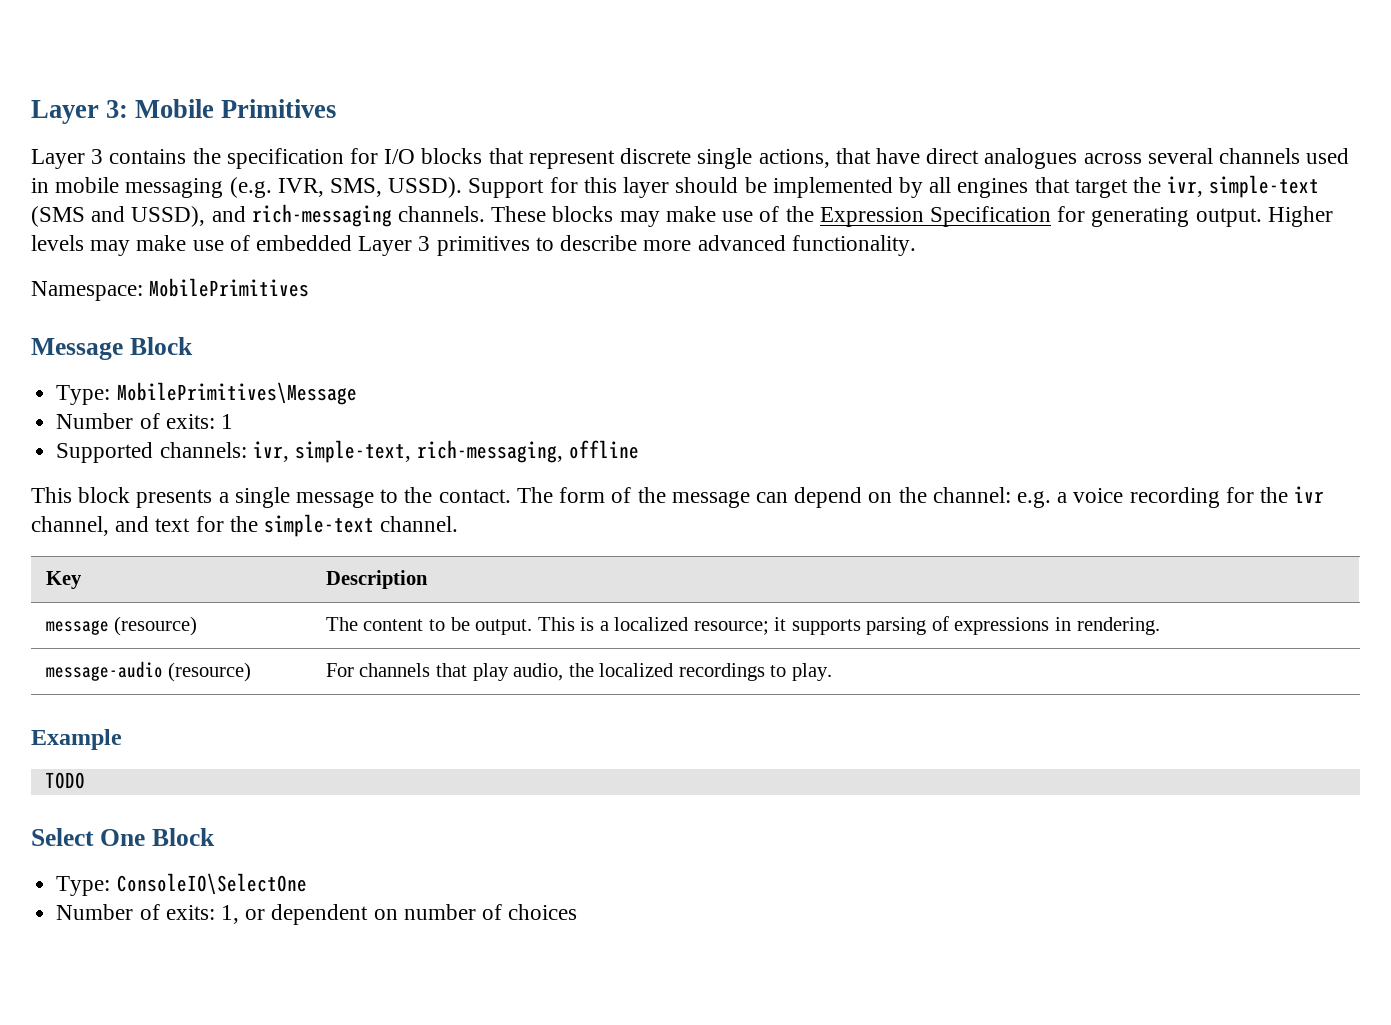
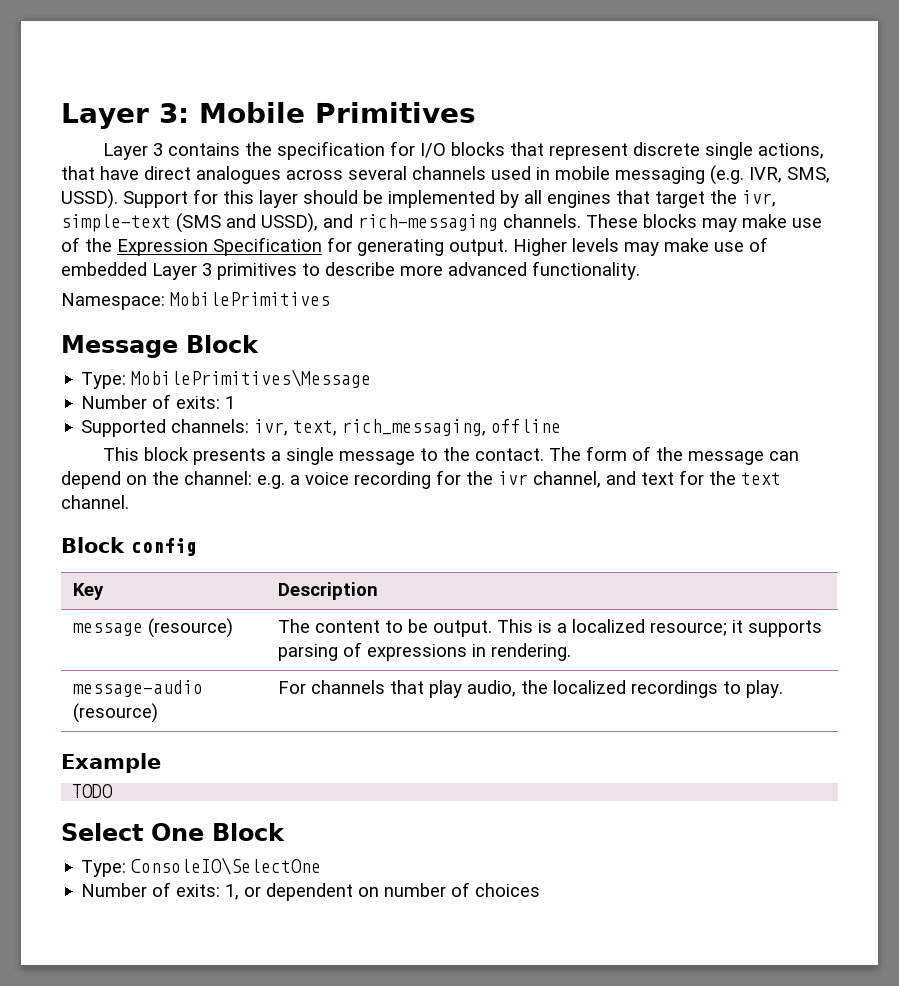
- Supported channels: ivr, simple-text, rich-messaging, offline
+ Supported channels: ivr, text, rich_messaging, offline
- The form of the message can depend on the channel: e.g. a voice recording for the ivr channel, and text for the simple-text channel.
+ The form of the message can depend on the channel: e.g. a voice recording for the ivr channel, and text for the text channel.
+ Block config

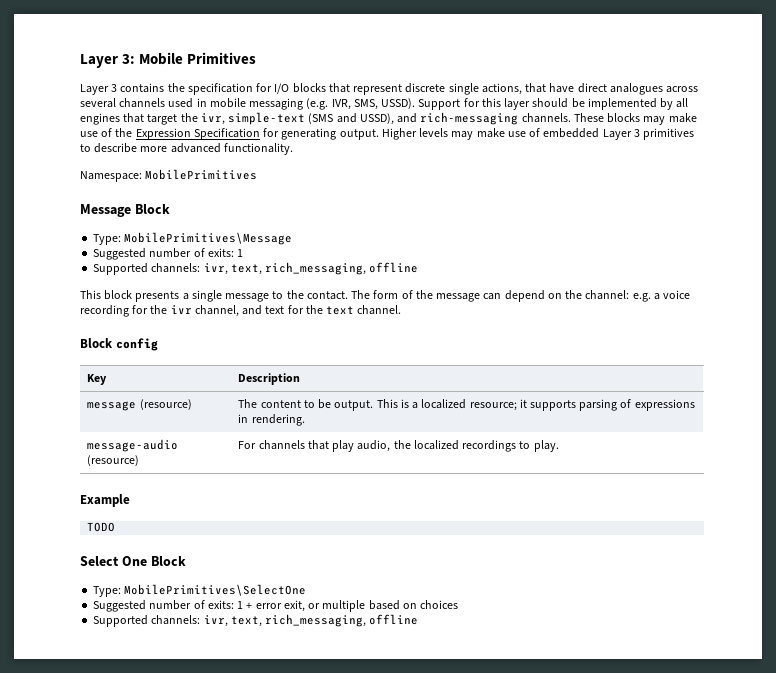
  Type: MobilePrimitives\Message
- Number of exits: 1
+ Suggested number of exits: 1
- Type: ConsoleIO\SelectOne
- Number of exits: 1, or dependent on number of choices
+ Type: MobilePrimitives\SelectOne
+ Suggested number of exits: 1 + error exit, or multiple based on choices
+ Supported channels: ivr, text, rich_messaging, offline

